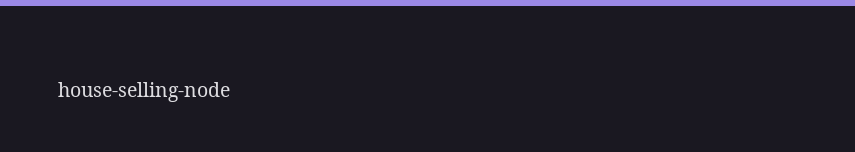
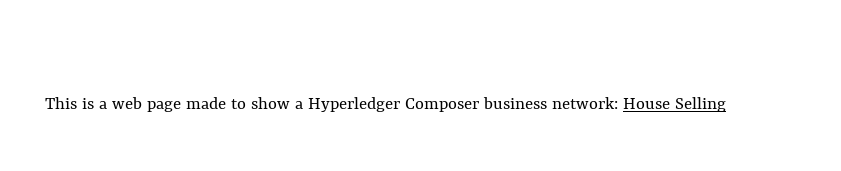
- house-selling-node
+ This is a web page made to show a Hyperledger Composer business network: House Selling

